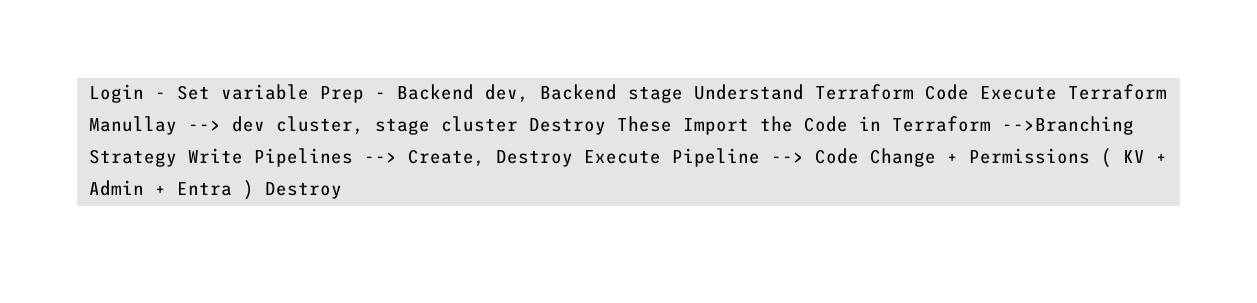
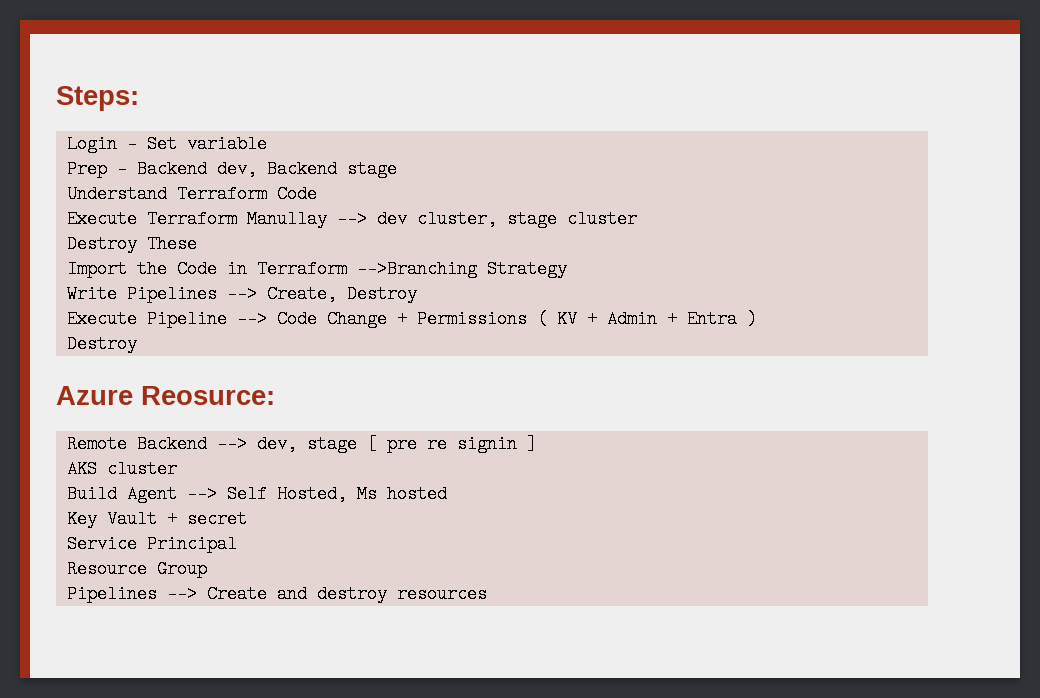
+ Steps:
- Login - Set variable Prep - Backend dev, Backend stage Understand Terraform Code Execute Terraform Manullay --> dev cluster, stage cluster Destroy These Import the Code in Terraform -->Branching Strategy Write Pipelines --> Create, Destroy Execute Pipeline --> Code Change + Permissions ( KV + Admin + Entra ) Destroy
+ Login - Set variable
+ Prep - Backend dev, Backend stage
+ Understand Terraform Code
+ Execute Terraform Manullay --> dev cluster, stage cluster
+ Destroy These
+ Import the Code in Terraform -->Branching Strategy
+ Write Pipelines --> Create, Destroy
+ Execute Pipeline --> Code Change + Permissions ( KV + Admin + Entra )
+ Destroy
+ Azure Reosurce:
+ Remote Backend --> dev, stage [ pre re signin ]
+ AKS cluster
+ Build Agent --> Self Hosted, Ms hosted
+ Key Vault + secret
+ Service Principal
+ Resource Group
+ Pipelines --> Create and destroy resources

